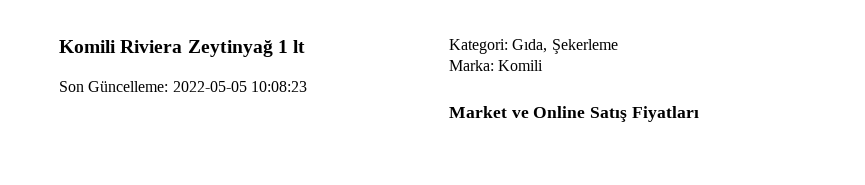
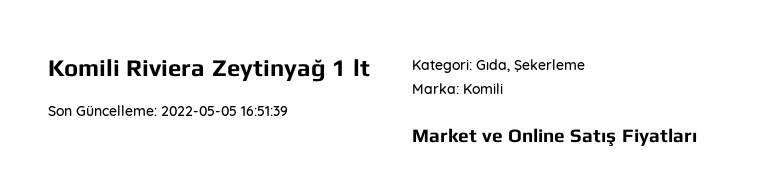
- Son Güncelleme: 2022-05-05 10:08:23
+ Son Güncelleme: 2022-05-05 16:51:39

